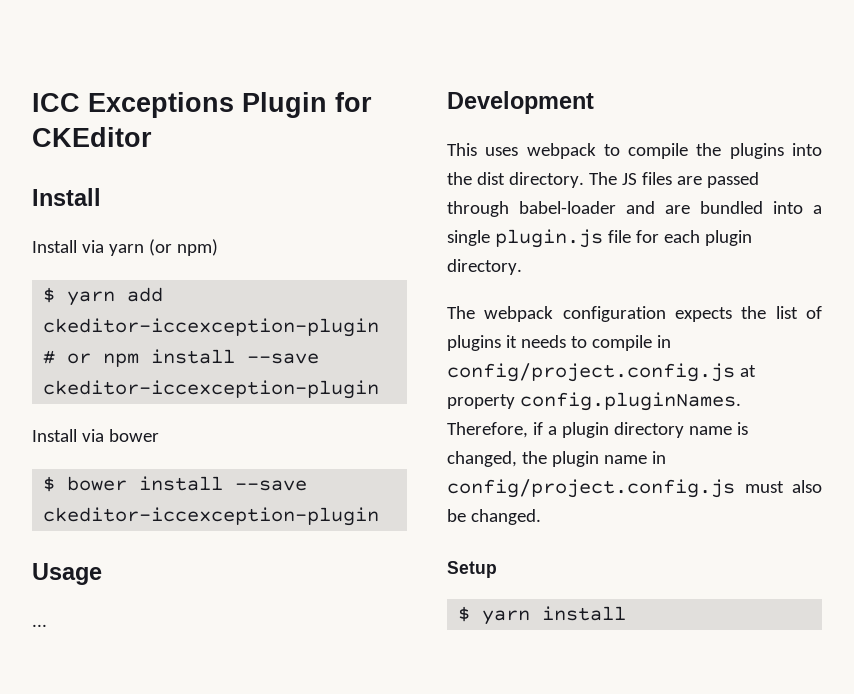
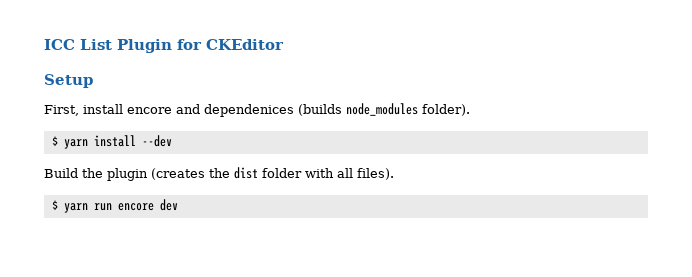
- ICC Exceptions Plugin for CKEditor
- Install
- Install via yarn (or npm)
- $ yarn add ckeditor-iccexception-plugin # or npm install --save ckeditor-iccexception-plugin
- Install via bower
- $ bower install --save ckeditor-iccexception-plugin
- Usage
- ...
- Development
- This uses webpack to compile the plugins into the dist directory. The JS files are passed through babel-loader and are bundled into a single plugin.js file for each plugin directory.
- The webpack configuration expects the list of plugins it needs to compile in config/project.config.js at property config.pluginNames. Therefore, if a plugin directory name is changed, the plugin name in config/project.config.js must also be changed.
+ ICC List Plugin for CKEditor
  Setup
- $ yarn install
+ First, install encore and dependenices (builds node_modules folder).
+ $ yarn install --dev
+ Build the plugin (creates the dist folder with all files).
+ $ yarn run encore dev

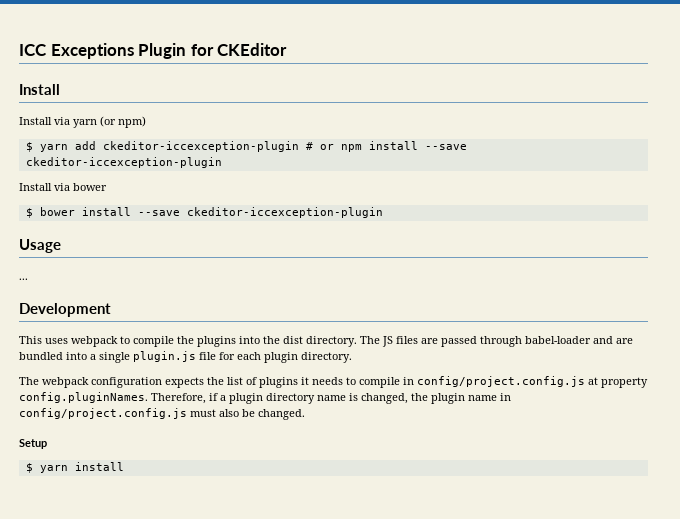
- ICC List Plugin for CKEditor
+ ICC Exceptions Plugin for CKEditor
+ Install
+ Install via yarn (or npm)
+ $ yarn add ckeditor-iccexception-plugin # or npm install --save ckeditor-iccexception-plugin
+ Install via bower
+ $ bower install --save ckeditor-iccexception-plugin
+ Usage
+ ...
+ Development
+ This uses webpack to compile the plugins into the dist directory. The JS files are passed through babel-loader and are bundled into a single plugin.js file for each plugin directory.
+ The webpack configuration expects the list of plugins it needs to compile in config/project.config.js at property config.pluginNames. Therefore, if a plugin directory name is changed, the plugin name in config/project.config.js must also be changed.
  Setup
- First, install encore and dependenices (builds node_modules folder).
- $ yarn install --dev
- Build the plugin (creates the dist folder with all files).
- $ yarn run encore dev
+ $ yarn install

